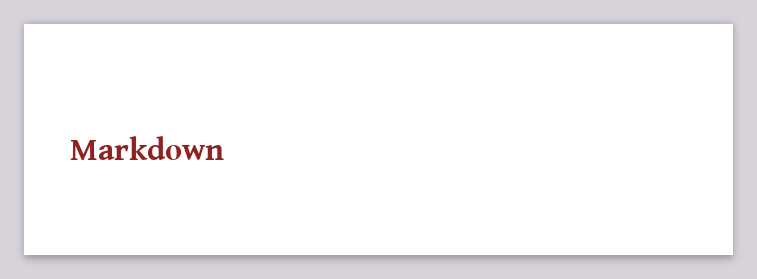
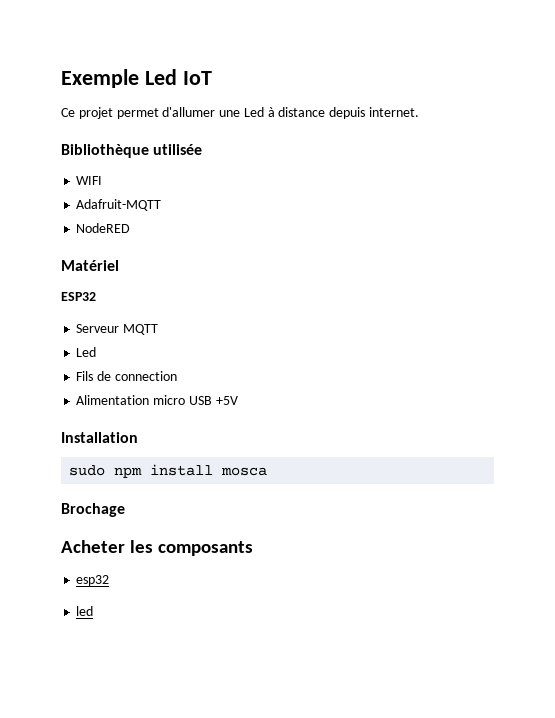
- Markdown
+ Exemple Led IoT
+ Ce projet permet d'allumer une Led à distance depuis internet.
+ Bibliothèque utilisée
+ WIFI
+ Adafruit-MQTT
+ NodeRED
+ Matériel
+ ESP32
+ Serveur MQTT
+ Led
+ Fils de connection
+ Alimentation micro USB +5V
+ Installation
+ sudo npm install mosca
+ Brochage
+ Acheter les composants
+ esp32
+ led

